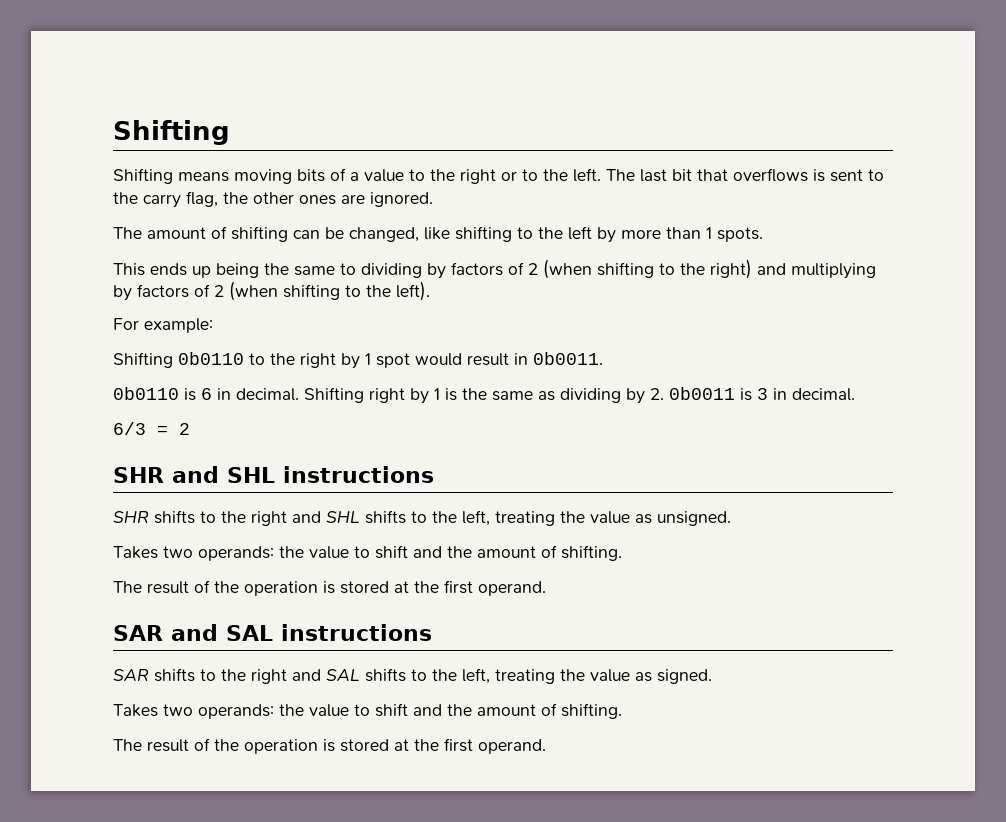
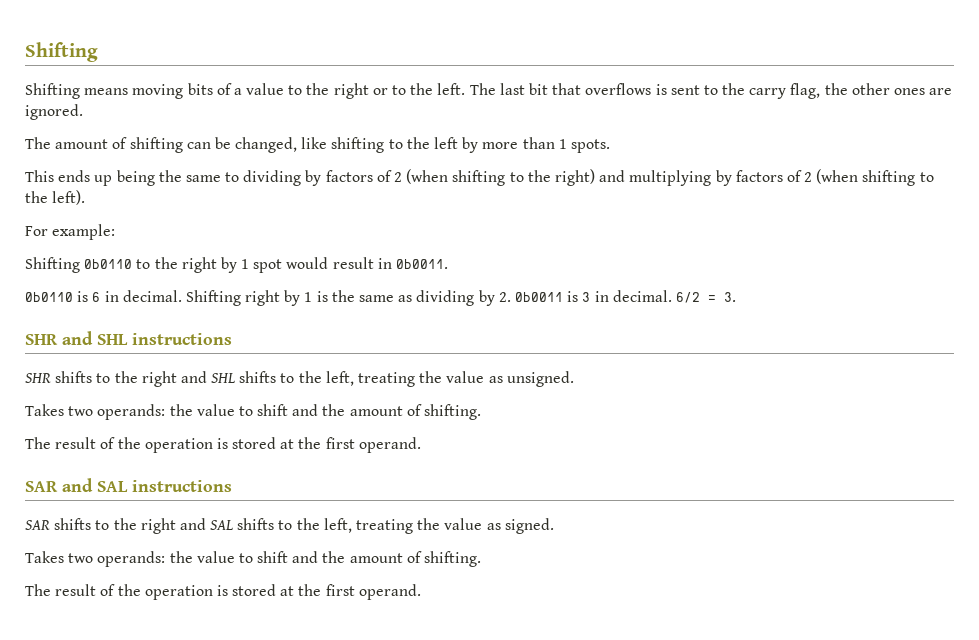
- Shifting right by 1 is the same as dividing by 2. 0b0011 is 3 in decimal.
- 6/3 = 2
+ Shifting right by 1 is the same as dividing by 2. 0b0011 is 3 in decimal. 6/2 = 3.

